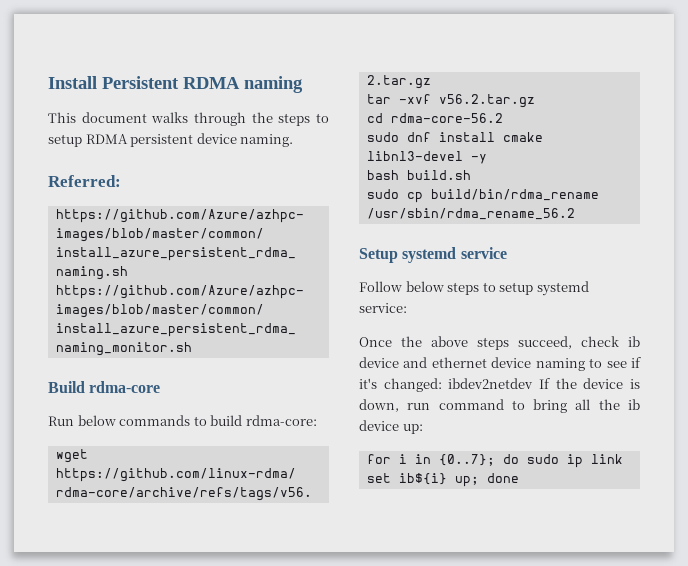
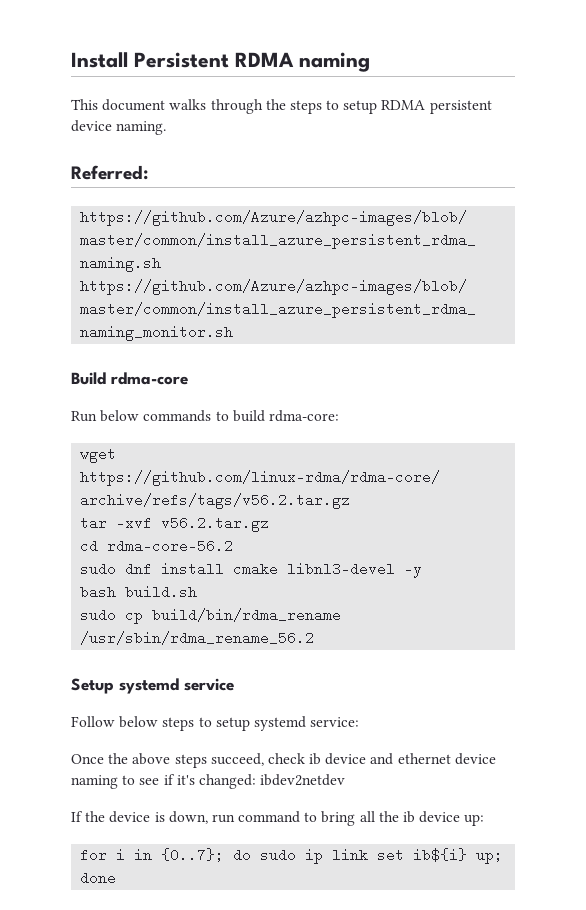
- Once the above steps succeed, check ib device and ethernet device naming to see if it's changed: ibdev2netdev If the device is down, run command to bring all the ib device up:
+ Once the above steps succeed, check ib device and ethernet device naming to see if it's changed: ibdev2netdev
+ If the device is down, run command to bring all the ib device up:

